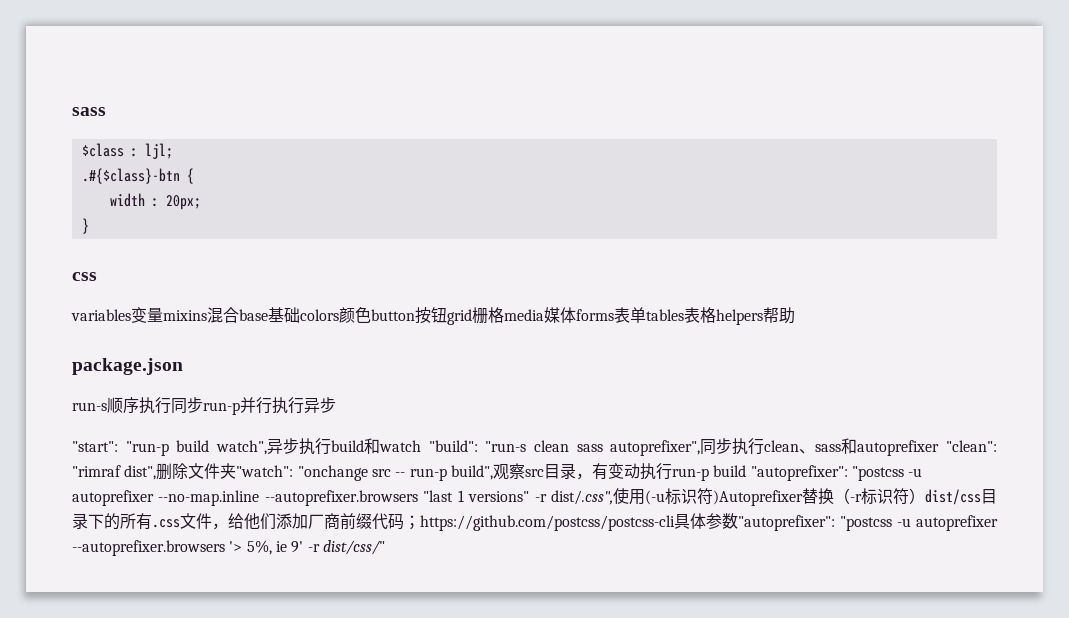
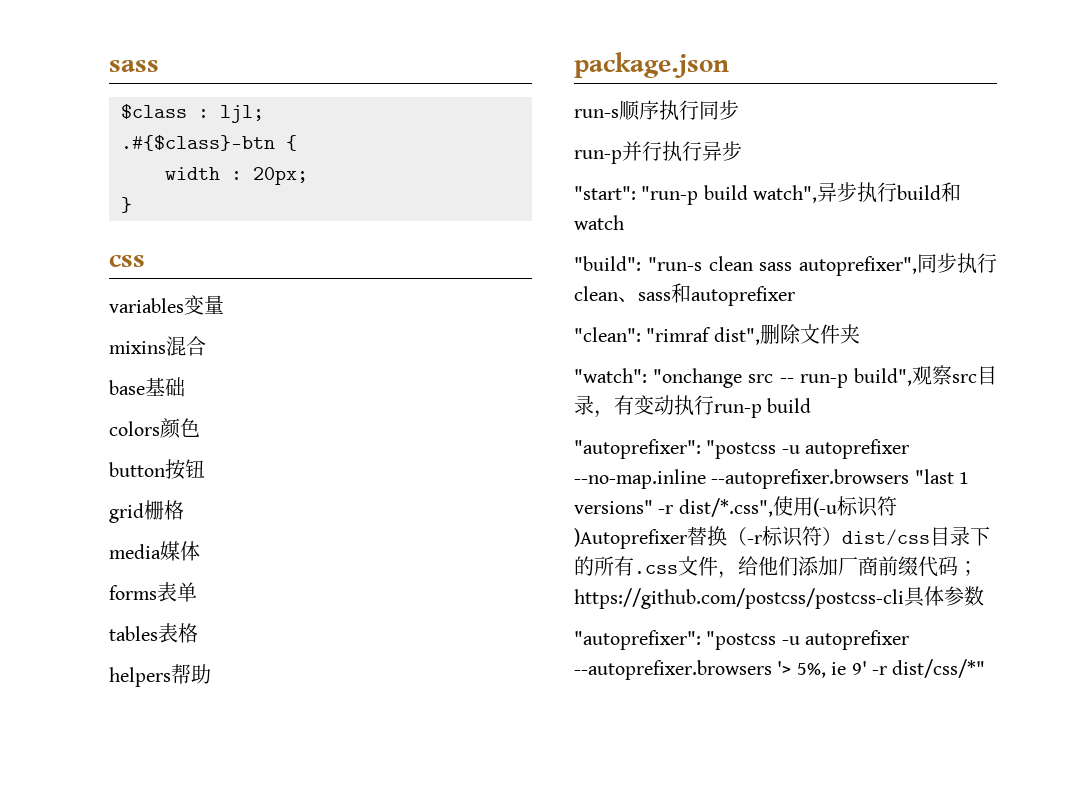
- variables变量mixins混合base基础colors颜色button按钮grid栅格media媒体forms表单tables表格helpers帮助
+ variables变量
+ mixins混合
+ base基础
+ colors颜色
+ button按钮
+ grid栅格
+ media媒体
+ forms表单
+ tables表格
+ helpers帮助
- run-s顺序执行同步run-p并行执行异步
+ run-s顺序执行同步
+ run-p并行执行异步
- "run-p build watch",异步执行build和watch "build":
+ "run-p build watch",异步执行build和watch
+ "build":
- "run-s clean sass autoprefixer",同步执行clean、sass和autoprefixer "clean":
+ "run-s clean sass autoprefixer",同步执行clean、sass和autoprefixer
+ "clean":
- "rimraf dist",删除文件夹"watch":
+ "rimraf dist",删除文件夹
+ "watch":
- "onchange src -- run-p build",观察src目录，有变动执行run-p build "autoprefixer":
+ "onchange src -- run-p build",观察src目录，有变动执行run-p build
+ "autoprefixer":
- "postcss -u autoprefixer --no-map.inline --autoprefixer.browsers "last 1 versions" -r dist/.css",使用(-u标识符)Autoprefixer替换（-r标识符）dist/css目录下的所有.css文件，给他们添加厂商前缀代码；
+ "postcss -u autoprefixer --no-map.inline --autoprefixer.browsers "last 1 versions" -r dist/*.css",使用(-u标识符)Autoprefixer替换（-r标识符）dist/css目录下的所有.css文件，给他们添加厂商前缀代码；
- https://github.com/postcss/postcss-cli具体参数"autoprefixer":
+ https://github.com/postcss/postcss-cli具体参数
+ "autoprefixer":
- "postcss -u autoprefixer --autoprefixer.browsers '> 5%, ie 9' -r dist/css/"
+ "postcss -u autoprefixer --autoprefixer.browsers '> 5%, ie 9' -r dist/css/*"

